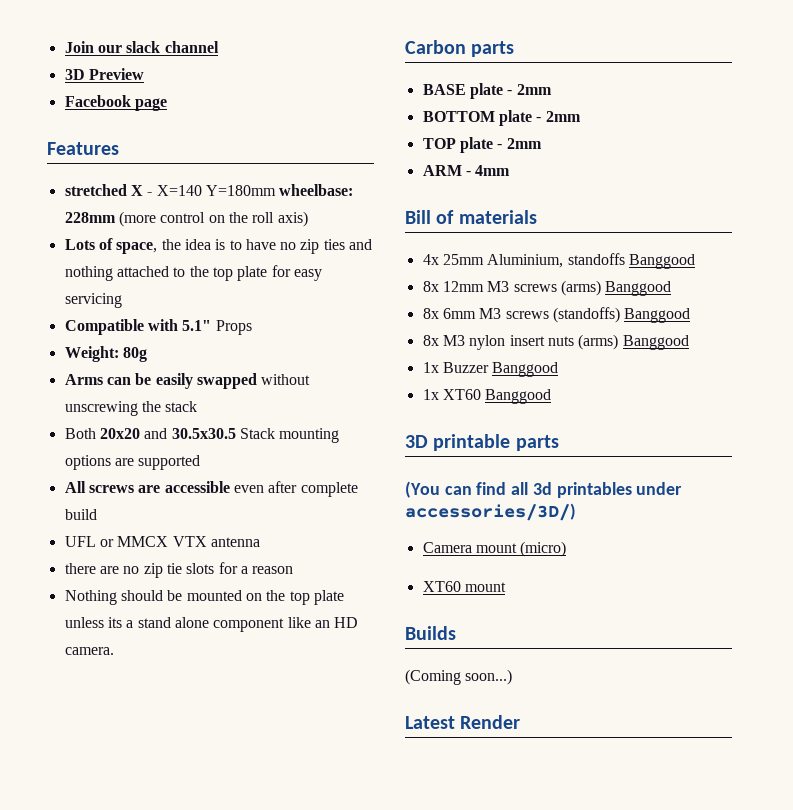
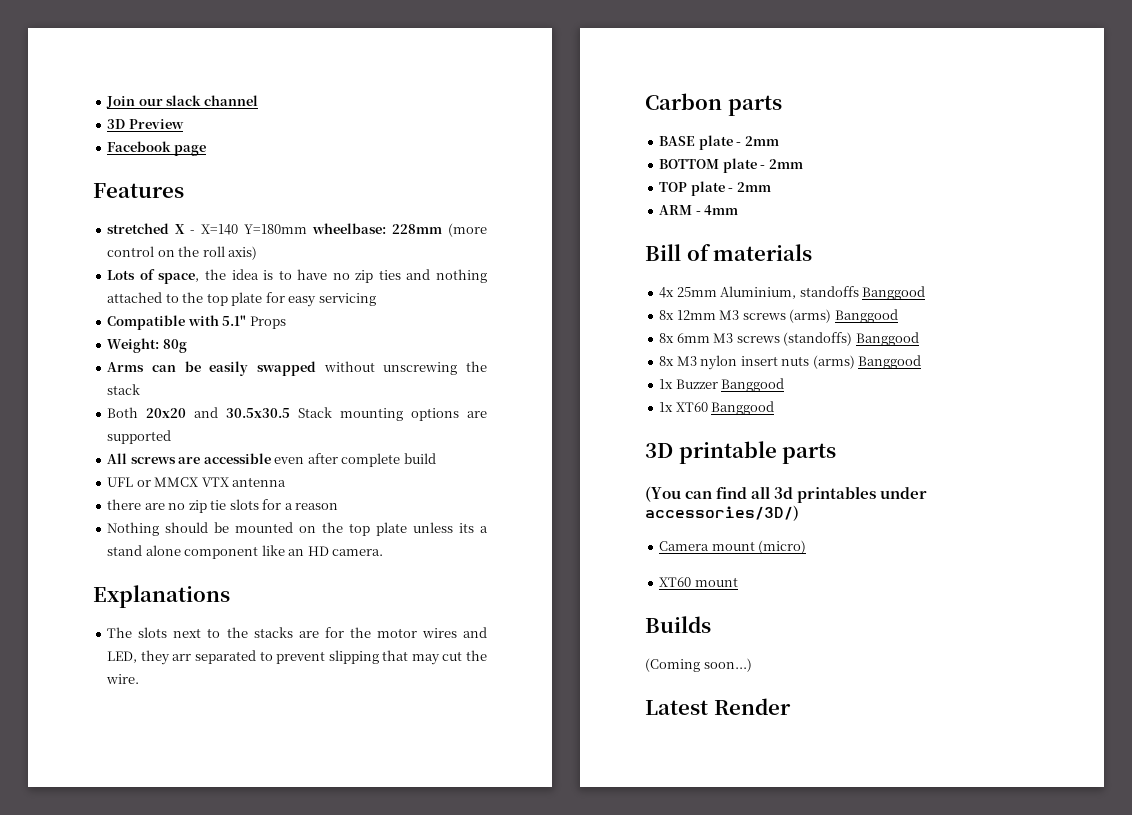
+ Explanations
+ The slots next to the stacks are for the motor wires and LED, they arr separated to prevent slipping that may cut the wire.

